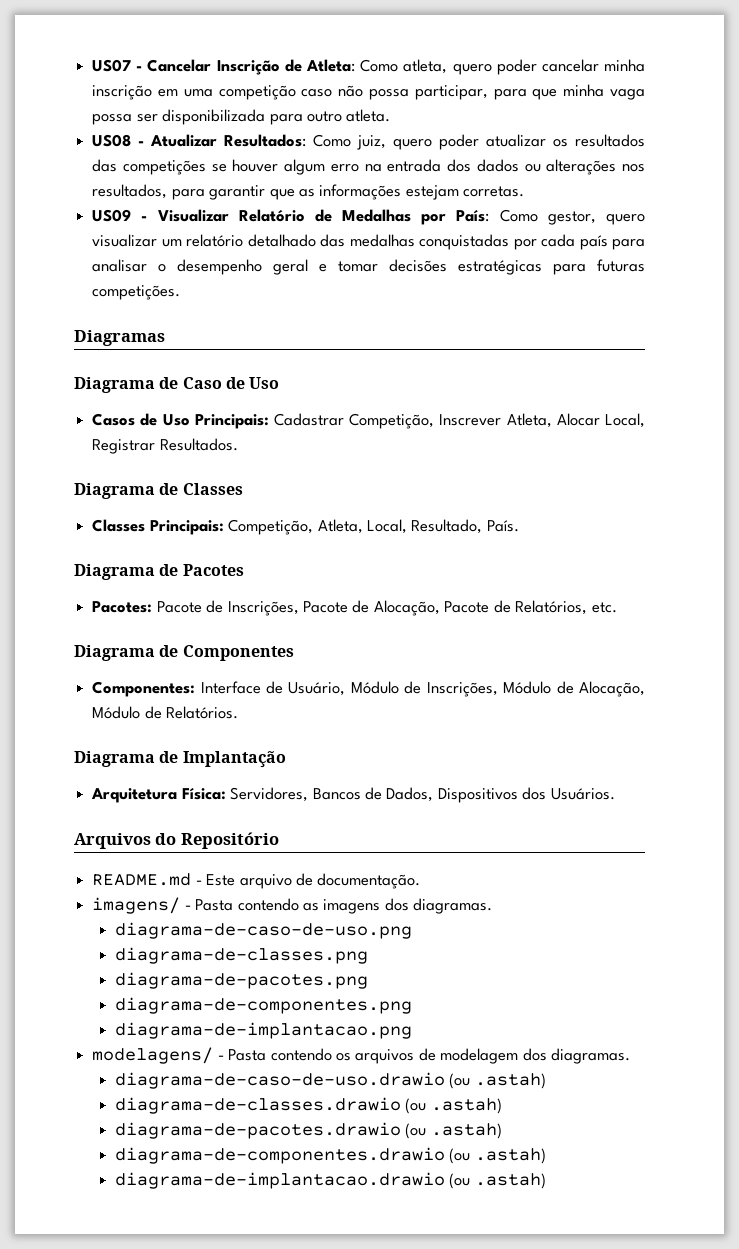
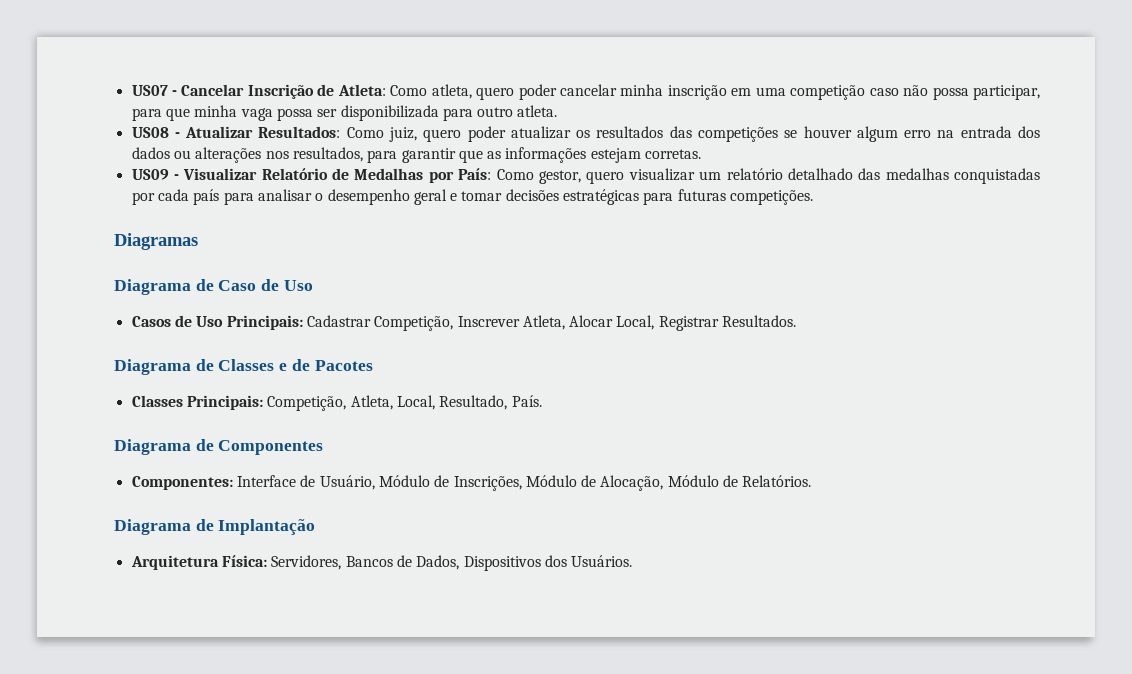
- Diagrama de Classes
+ Diagrama de Classes e de Pacotes
- Diagrama de Pacotes
- Pacotes: Pacote de Inscrições, Pacote de Alocação, Pacote de Relatórios, etc.
- Arquivos do Repositório
- README.md - Este arquivo de documentação.
- imagens/ - Pasta contendo as imagens dos diagramas.
- diagrama-de-caso-de-uso.png
- diagrama-de-classes.png
- diagrama-de-pacotes.png
- diagrama-de-componentes.png
- diagrama-de-implantacao.png
- modelagens/ - Pasta contendo os arquivos de modelagem dos diagramas.
- diagrama-de-caso-de-uso.drawio (ou .astah)
- diagrama-de-classes.drawio (ou .astah)
- diagrama-de-pacotes.drawio (ou .astah)
- diagrama-de-componentes.drawio (ou .astah)
- diagrama-de-implantacao.drawio (ou .astah)

